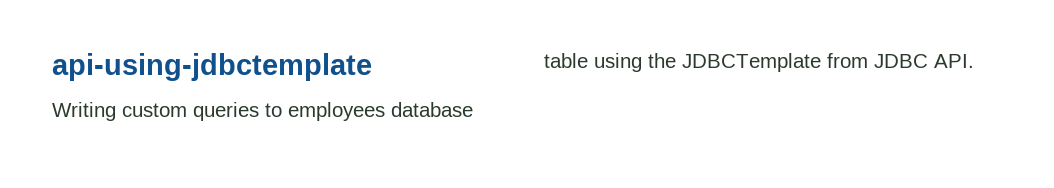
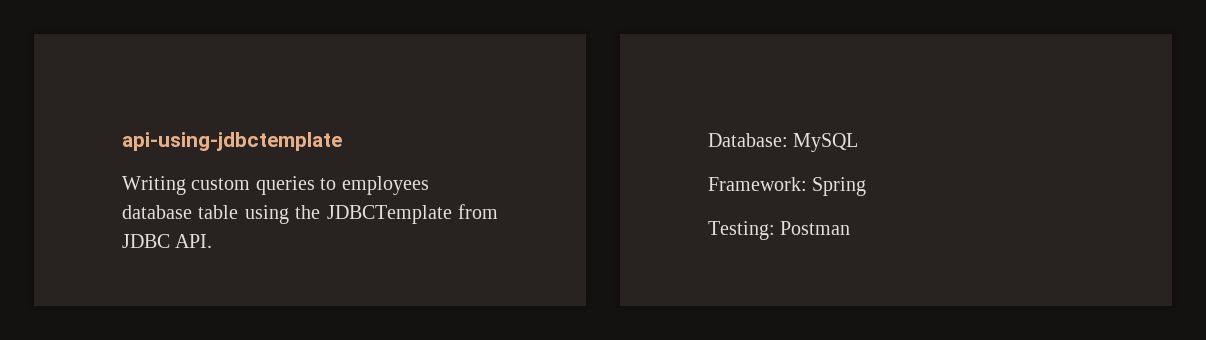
+ Database: MySQL
+ Framework: Spring
+ Testing: Postman

